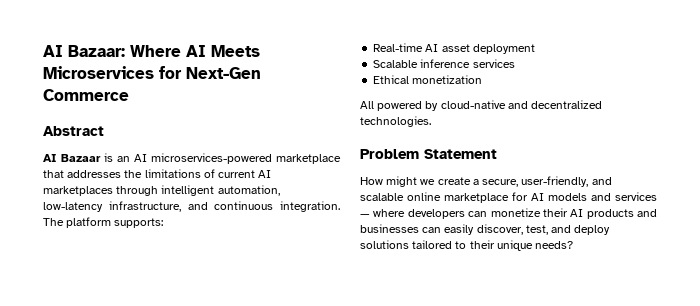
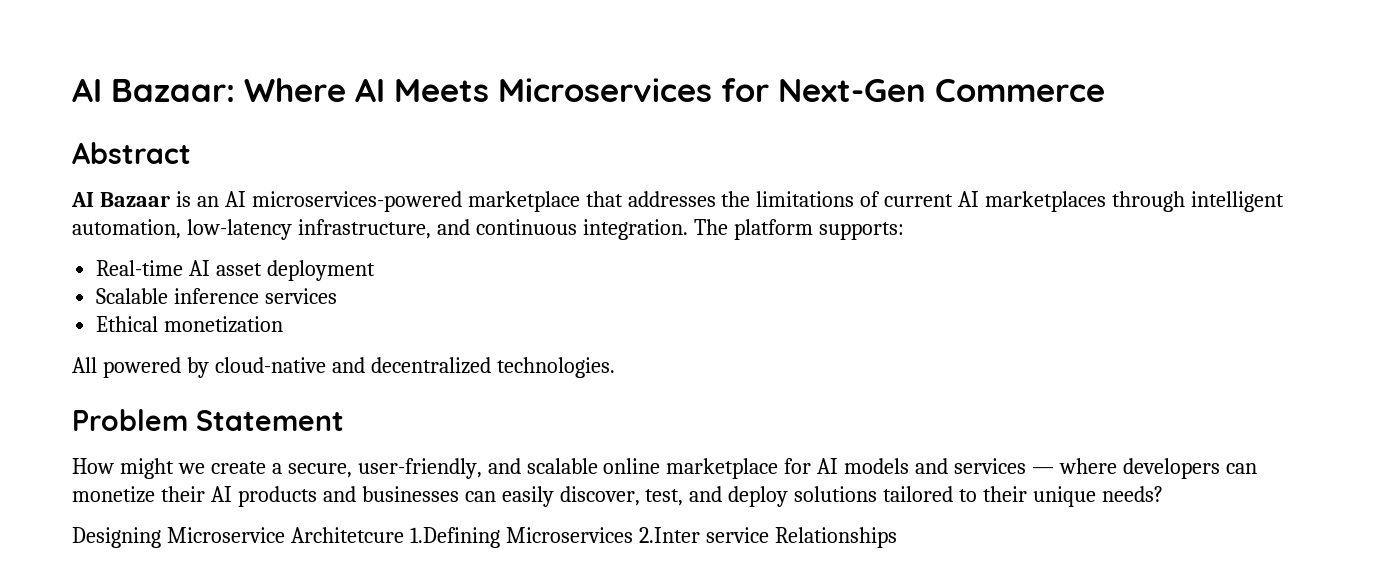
+ Designing Microservice Architetcure 1.Defining Microservices 2.Inter service Relationships

